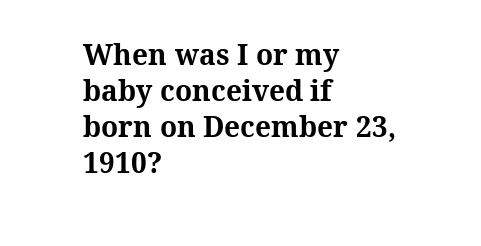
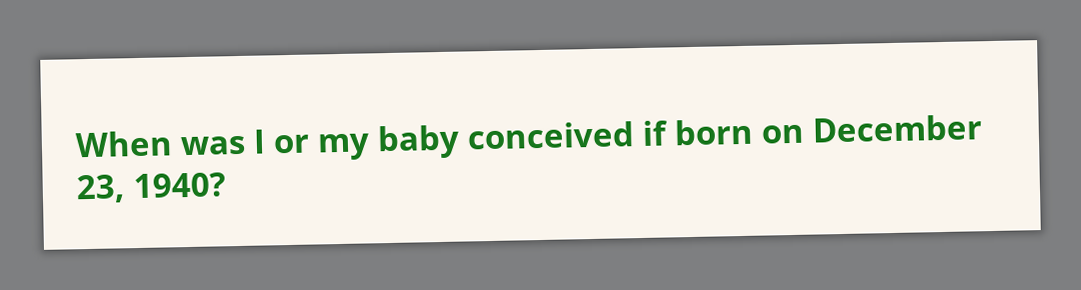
- When was I or my baby conceived if born on December 23, 1910?
+ When was I or my baby conceived if born on December 23, 1940?

